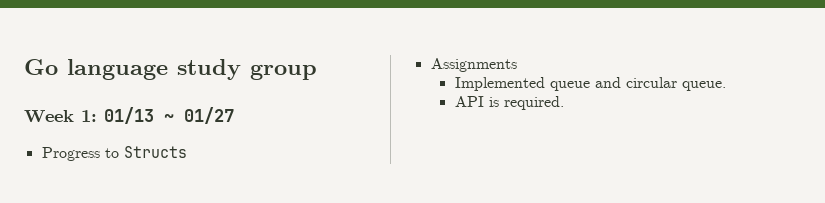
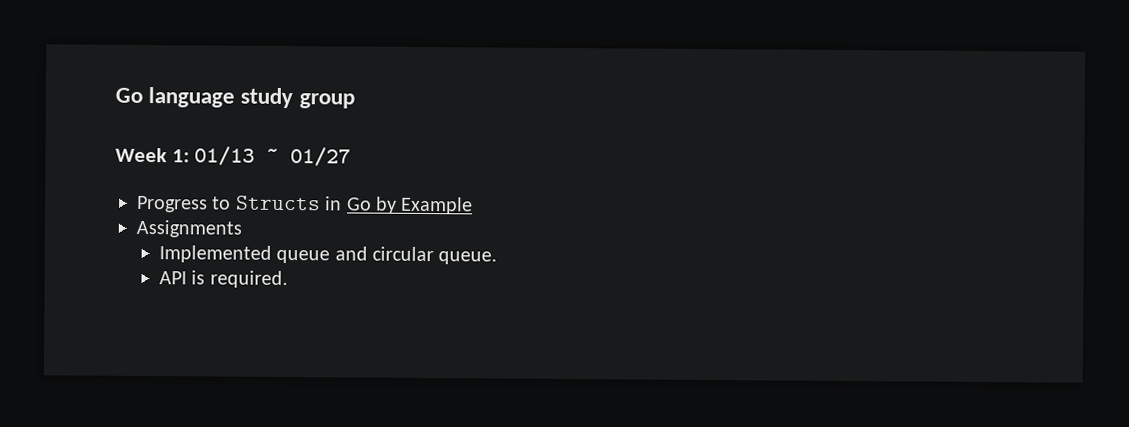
- Progress to Structs
+ Progress to Structs in Go by Example

